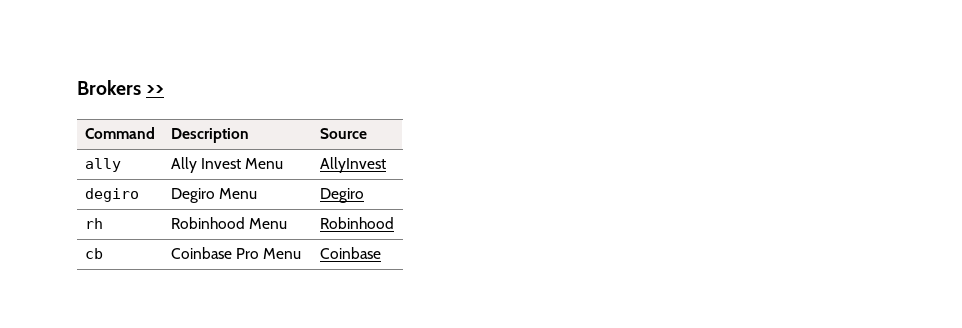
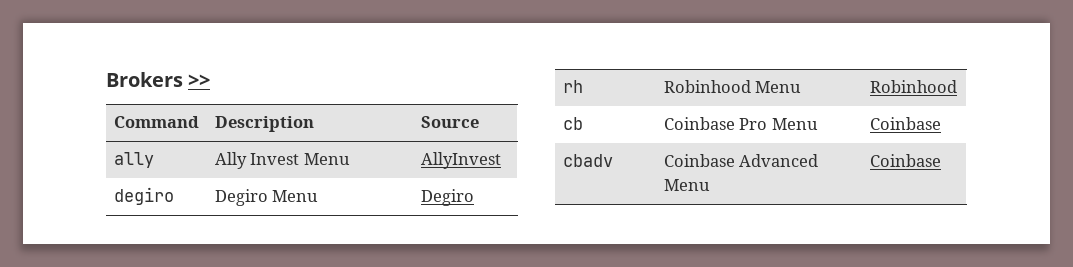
+ cbadv | Coinbase Advanced Menu | Coinbase

